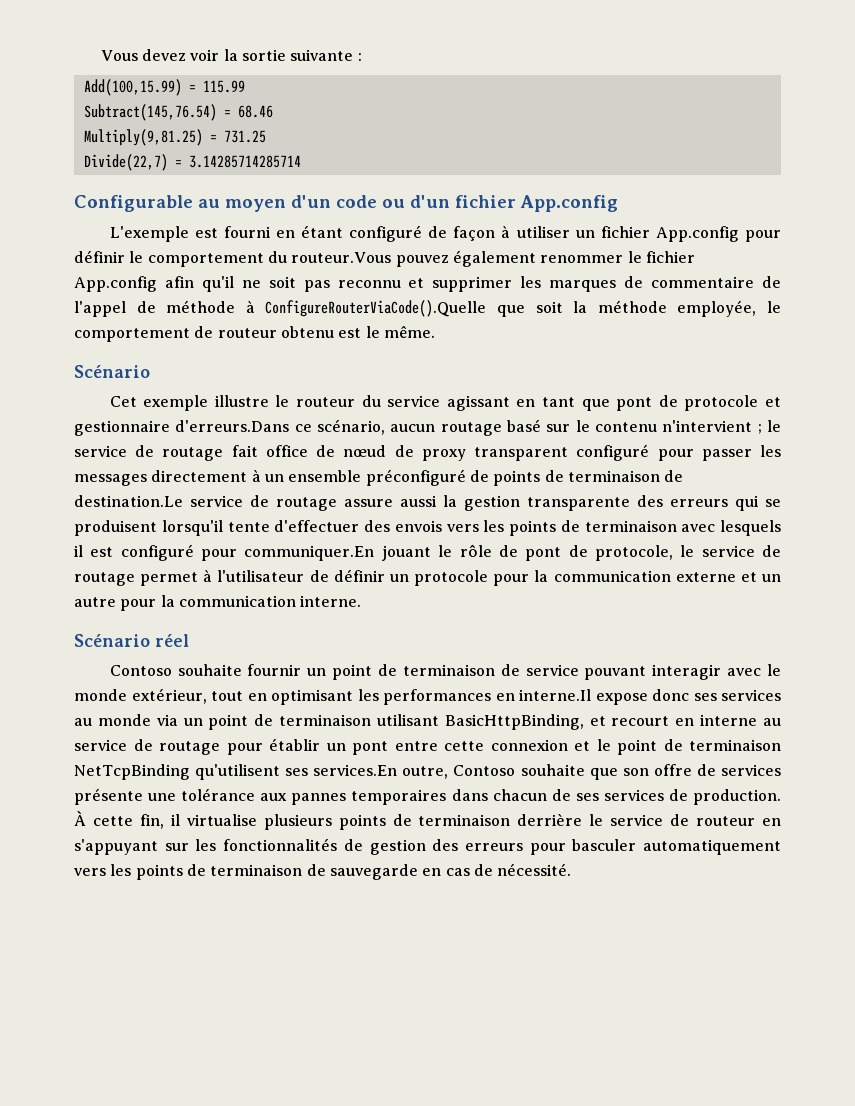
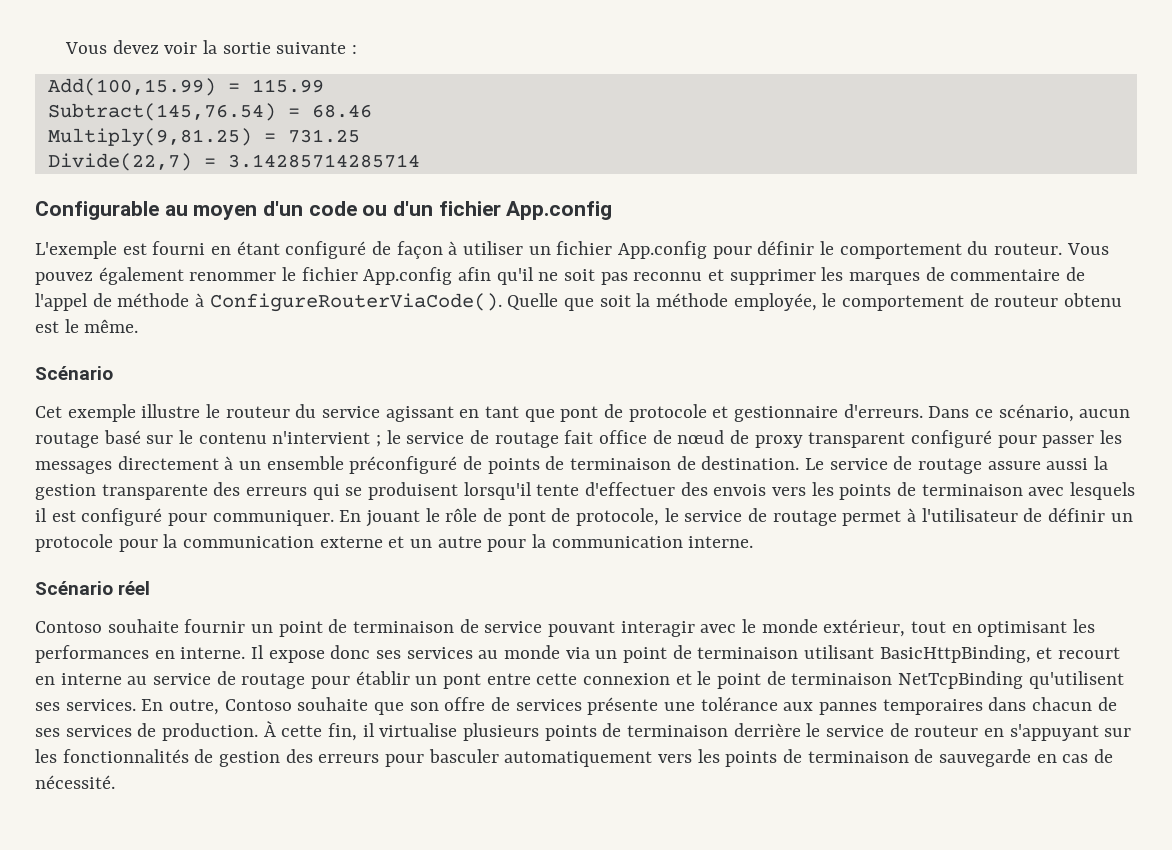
- L'exemple est fourni en étant configuré de façon à utiliser un fichier App.config pour définir le comportement du routeur.Vous pouvez également renommer le fichier App.config afin qu'il ne soit pas reconnu et supprimer les marques de commentaire de l'appel de méthode à ConfigureRouterViaCode().Quelle que soit la méthode employée, le comportement de routeur obtenu est le même.
+ L'exemple est fourni en étant configuré de façon à utiliser un fichier App.config pour définir le comportement du routeur. Vous pouvez également renommer le fichier App.config afin qu'il ne soit pas reconnu et supprimer les marques de commentaire de l'appel de méthode à ConfigureRouterViaCode(). Quelle que soit la méthode employée, le comportement de routeur obtenu est le même.
- Cet exemple illustre le routeur du service agissant en tant que pont de protocole et gestionnaire d'erreurs.Dans ce scénario, aucun routage basé sur le contenu n'intervient ;
+ Cet exemple illustre le routeur du service agissant en tant que pont de protocole et gestionnaire d'erreurs. Dans ce scénario, aucun routage basé sur le contenu n'intervient ;
- le service de routage fait office de nœud de proxy transparent configuré pour passer les messages directement à un ensemble préconfiguré de points de terminaison de destination.Le service de routage assure aussi la gestion transparente des erreurs qui se produisent lorsqu'il tente d'effectuer des envois vers les points de terminaison avec lesquels il est configuré pour communiquer.En jouant le rôle de pont de protocole, le service de routage permet à l'utilisateur de définir un protocole pour la communication externe et un autre pour la communication interne.
+ le service de routage fait office de nœud de proxy transparent configuré pour passer les messages directement à un ensemble préconfiguré de points de terminaison de destination. Le service de routage assure aussi la gestion transparente des erreurs qui se produisent lorsqu'il tente d'effectuer des envois vers les points de terminaison avec lesquels il est configuré pour communiquer. En jouant le rôle de pont de protocole, le service de routage permet à l'utilisateur de définir un protocole pour la communication externe et un autre pour la communication interne.
- Contoso souhaite fournir un point de terminaison de service pouvant interagir avec le monde extérieur, tout en optimisant les performances en interne.Il expose donc ses services au monde via un point de terminaison utilisant BasicHttpBinding, et recourt en interne au service de routage pour établir un pont entre cette connexion et le point de terminaison NetTcpBinding qu'utilisent ses services.En outre, Contoso souhaite que son offre de services présente une tolérance aux pannes temporaires dans chacun de ses services de production.
+ Contoso souhaite fournir un point de terminaison de service pouvant interagir avec le monde extérieur, tout en optimisant les performances en interne. Il expose donc ses services au monde via un point de terminaison utilisant BasicHttpBinding, et recourt en interne au service de routage pour établir un pont entre cette connexion et le point de terminaison NetTcpBinding qu'utilisent ses services. En outre, Contoso souhaite que son offre de services présente une tolérance aux pannes temporaires dans chacun de ses services de production.

